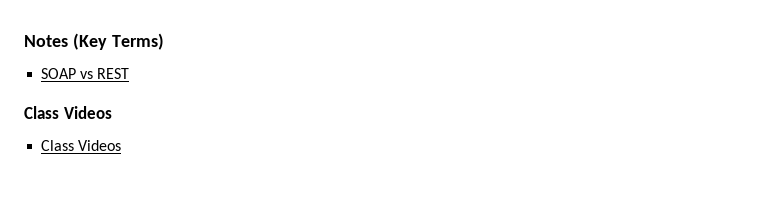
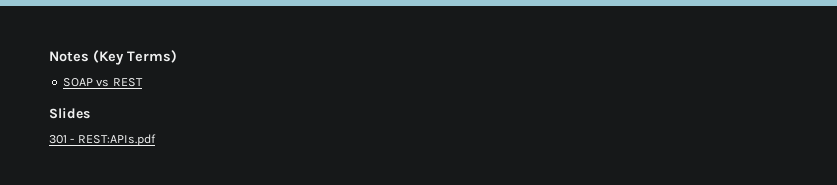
  SOAP vs REST
- Class Videos
- Class Videos
+ Slides
+ 301 - REST:APIs.pdf

